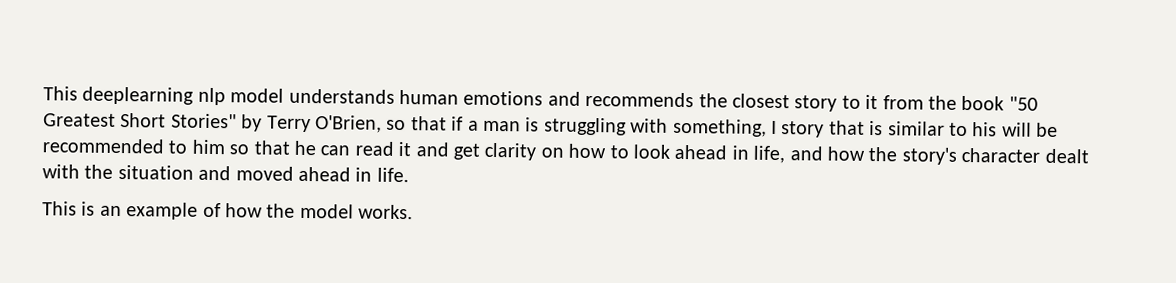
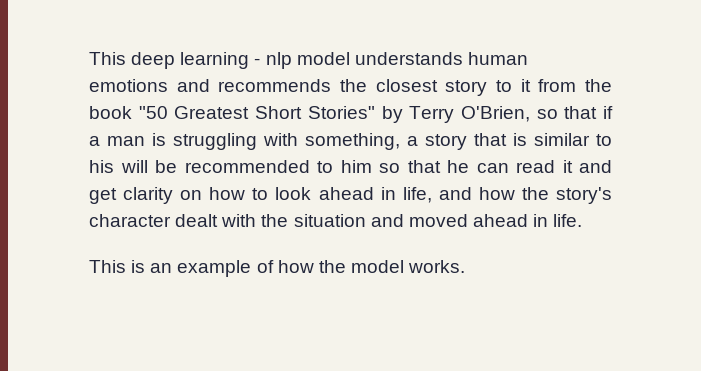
- This deeplearning nlp model understands human emotions and recommends the closest story to it from the book "50 Greatest Short Stories" by Terry O'Brien, so that if a man is struggling with something, I story that is similar to his will be recommended to him so that he can read it and get clarity on how to look ahead in life, and how the story's character dealt with the situation and moved ahead in life.
+ This deep learning - nlp model understands human emotions and recommends the closest story to it from the book "50 Greatest Short Stories" by Terry O'Brien, so that if a man is struggling with something, a story that is similar to his will be recommended to him so that he can read it and get clarity on how to look ahead in life, and how the story's character dealt with the situation and moved ahead in life.

